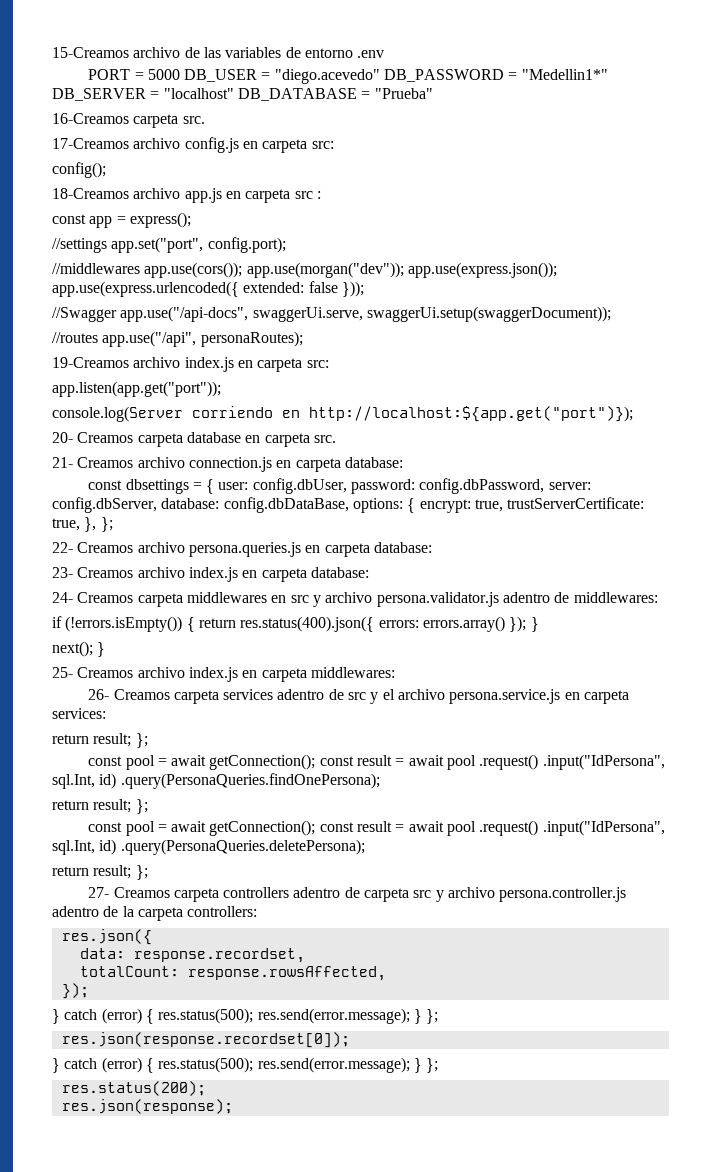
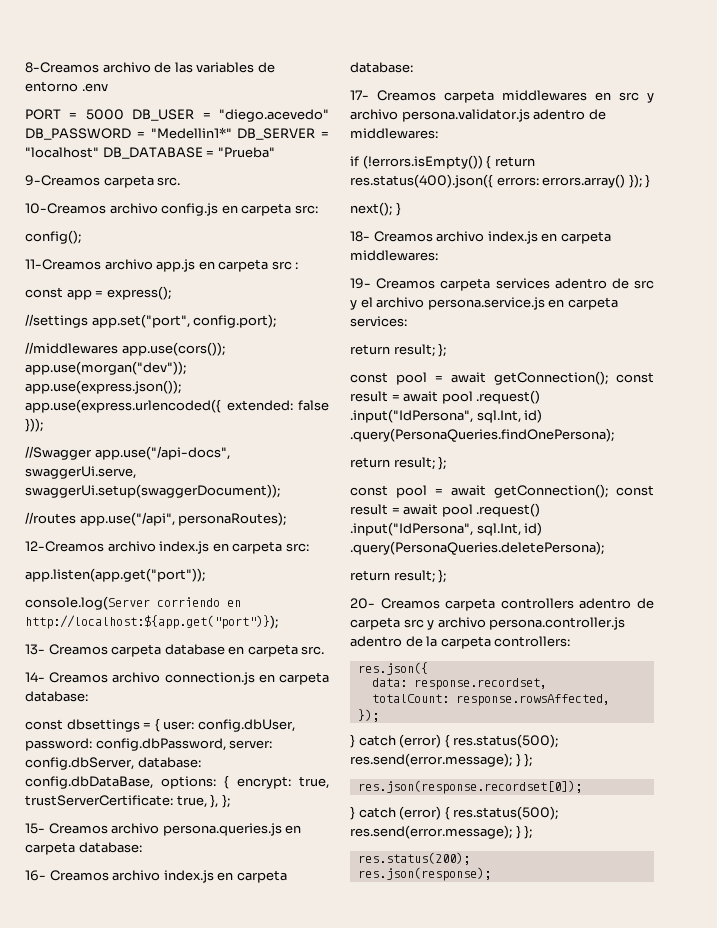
- 15-Creamos archivo de las variables de entorno .env
+ 8-Creamos archivo de las variables de entorno .env
- 16-Creamos carpeta src.
- 17-Creamos archivo config.js en carpeta src:
+ 9-Creamos carpeta src.
+ 10-Creamos archivo config.js en carpeta src:
- 18-Creamos archivo app.js en carpeta src :
+ 11-Creamos archivo app.js en carpeta src :
- 19-Creamos archivo index.js en carpeta src:
+ 12-Creamos archivo index.js en carpeta src:
- 20- Creamos carpeta database en carpeta src.
+ 13- Creamos carpeta database en carpeta src.
- 21- Creamos archivo connection.js en carpeta database:
+ 14- Creamos archivo connection.js en carpeta database:
- 22- Creamos archivo persona.queries.js en carpeta database:
+ 15- Creamos archivo persona.queries.js en carpeta database:
- 23- Creamos archivo index.js en carpeta database:
+ 16- Creamos archivo index.js en carpeta database:
- 24- Creamos carpeta middlewares en src y archivo persona.validator.js adentro de middlewares:
+ 17- Creamos carpeta middlewares en src y archivo persona.validator.js adentro de middlewares:
- 25- Creamos archivo index.js en carpeta middlewares:
+ 18- Creamos archivo index.js en carpeta middlewares:
- 26- Creamos carpeta services adentro de src y el archivo persona.service.js en carpeta services:
+ 19- Creamos carpeta services adentro de src y el archivo persona.service.js en carpeta services:
- 27- Creamos carpeta controllers adentro de carpeta src y archivo persona.controller.js adentro de la carpeta controllers:
+ 20- Creamos carpeta controllers adentro de carpeta src y archivo persona.controller.js adentro de la carpeta controllers:

